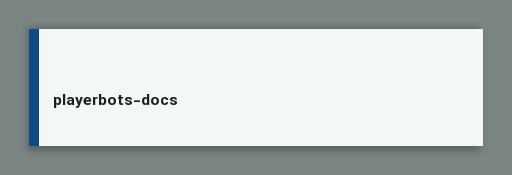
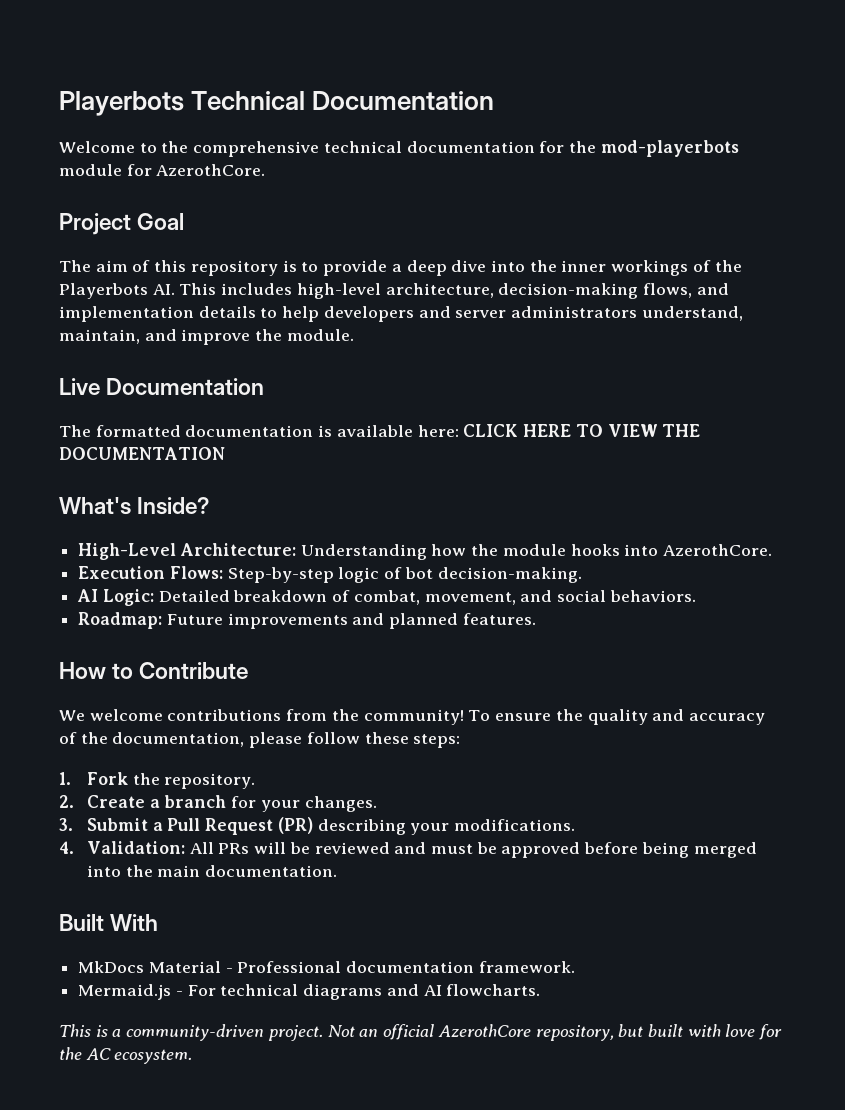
- playerbots-docs
+ Playerbots Technical Documentation
+ Welcome to the comprehensive technical documentation for the mod-playerbots module for AzerothCore.
+ Project Goal
+ The aim of this repository is to provide a deep dive into the inner workings of the Playerbots AI. This includes high-level architecture, decision-making flows, and implementation details to help developers and server administrators understand, maintain, and improve the module.
+ Live Documentation
+ The formatted documentation is available here: CLICK HERE TO VIEW THE DOCUMENTATION
+ What's Inside?
+ High-Level Architecture: Understanding how the module hooks into AzerothCore.
+ Execution Flows: Step-by-step logic of bot decision-making.
+ AI Logic: Detailed breakdown of combat, movement, and social behaviors.
+ Roadmap: Future improvements and planned features.
+ How to Contribute
+ We welcome contributions from the community! To ensure the quality and accuracy of the documentation, please follow these steps:
+ 1. Fork the repository.
+ 2. Create a branch for your changes.
+ 3. Submit a Pull Request (PR) describing your modifications.
+ 4. Validation: All PRs will be reviewed and must be approved before being merged into the main documentation.
+ Built With
+ MkDocs Material - Professional documentation framework.
+ Mermaid.js - For technical diagrams and AI flowcharts.
+ This is a community-driven project. Not an official AzerothCore repository, but built with love for the AC ecosystem.

